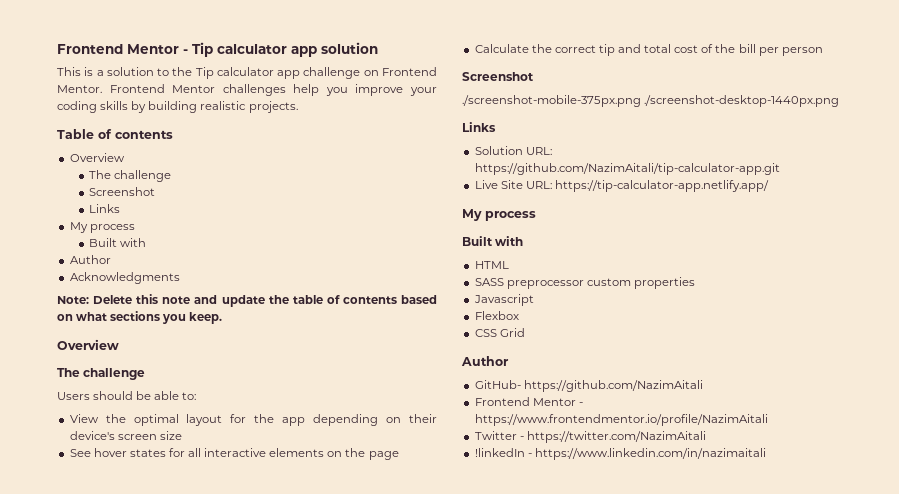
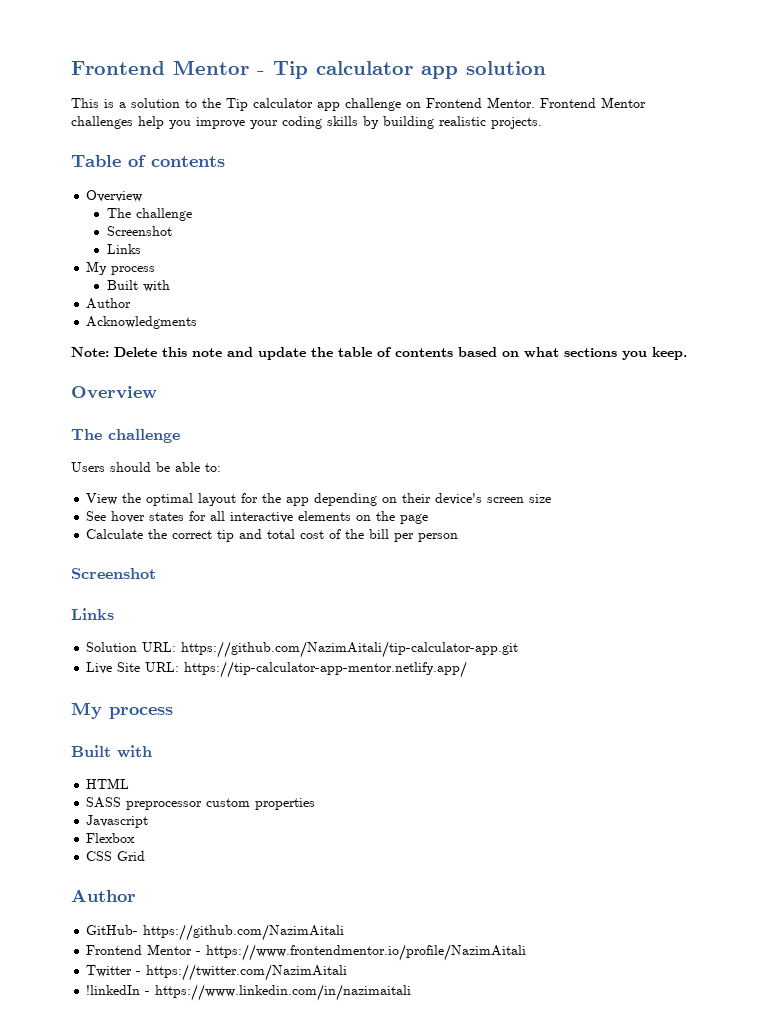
- ./screenshot-mobile-375px.png ./screenshot-desktop-1440px.png
- Live Site URL: https://tip-calculator-app.netlify.app/
+ Live Site URL: https://tip-calculator-app-mentor.netlify.app/

